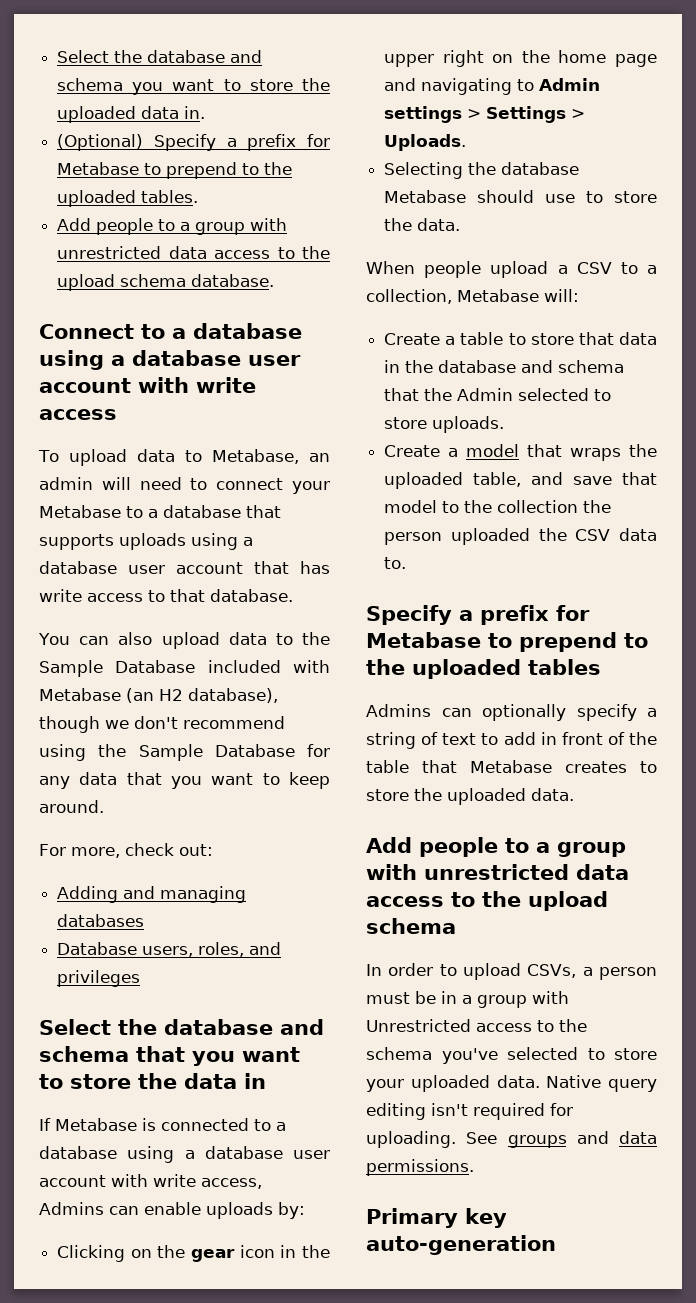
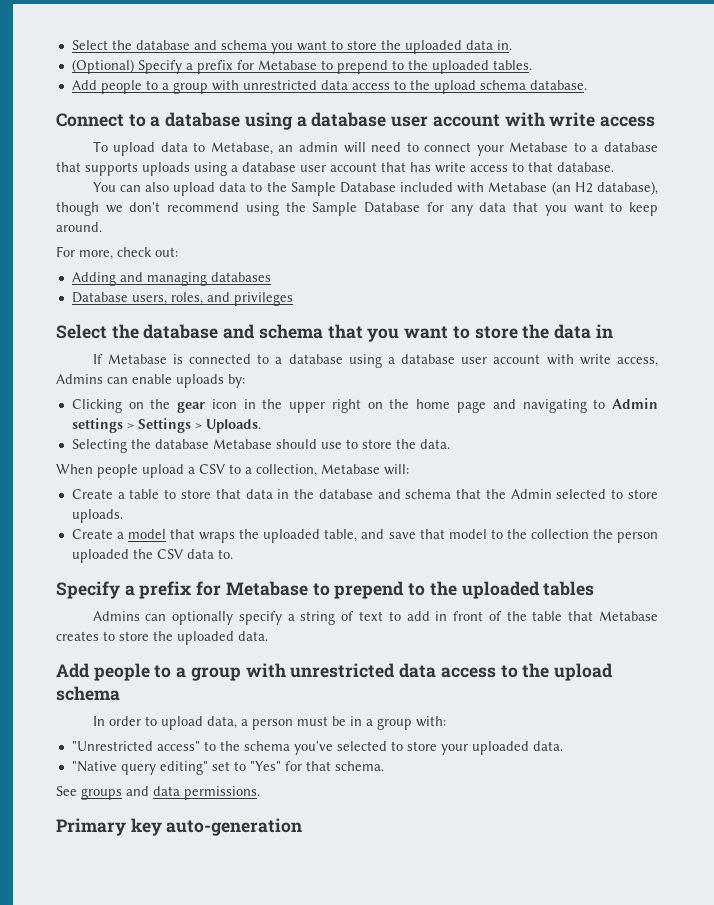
- In order to upload CSVs, a person must be in a group with Unrestricted access to the schema you've selected to store your uploaded data. Native query editing isn't required for uploading. See groups and data permissions.
+ In order to upload data, a person must be in a group with:
+ "Unrestricted access" to the schema you've selected to store your uploaded data.
+ "Native query editing" set to "Yes" for that schema.
+ See groups and data permissions.

